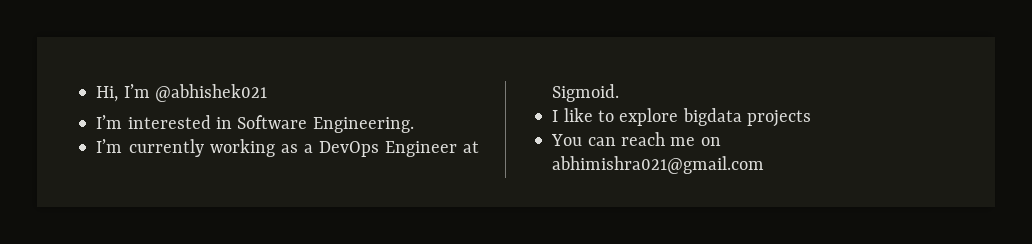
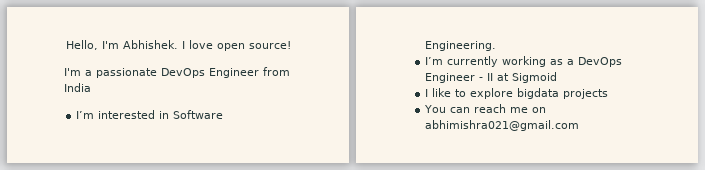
- Hi, I’m @abhishek021
+ Hello, I'm Abhishek. I love open source!
+ I'm a passionate DevOps Engineer from India
- I’m currently working as a DevOps Engineer at Sigmoid.
+ I’m currently working as a DevOps Engineer - II at Sigmoid

